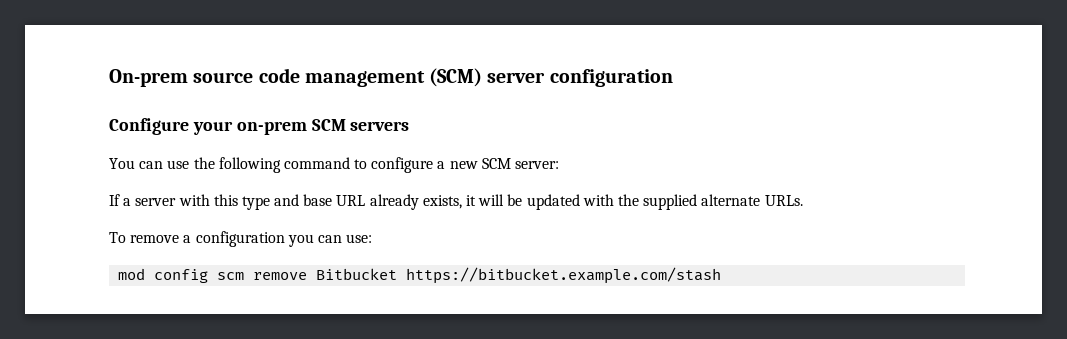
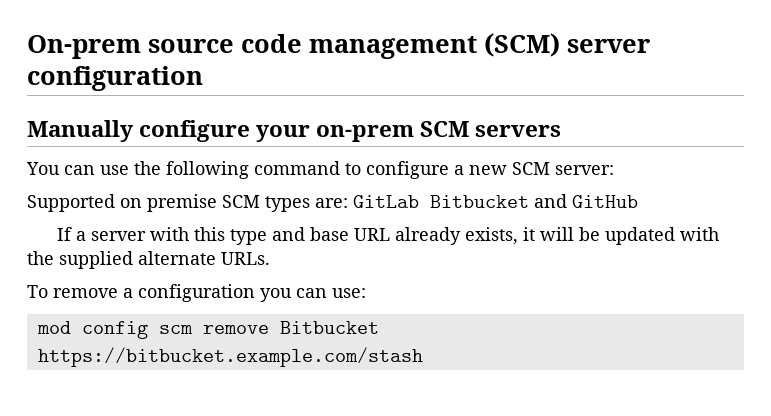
- Configure your on-prem SCM servers
+ Manually configure your on-prem SCM servers
+ Supported on premise SCM types are: GitLab Bitbucket and GitHub

